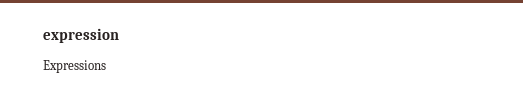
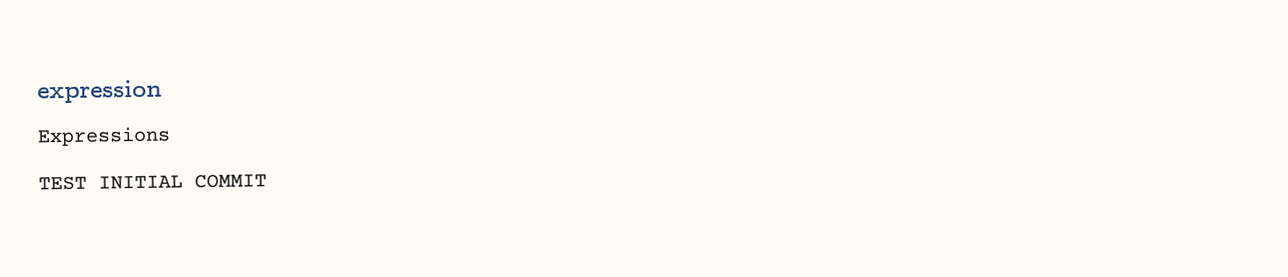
+ TEST INITIAL COMMIT

